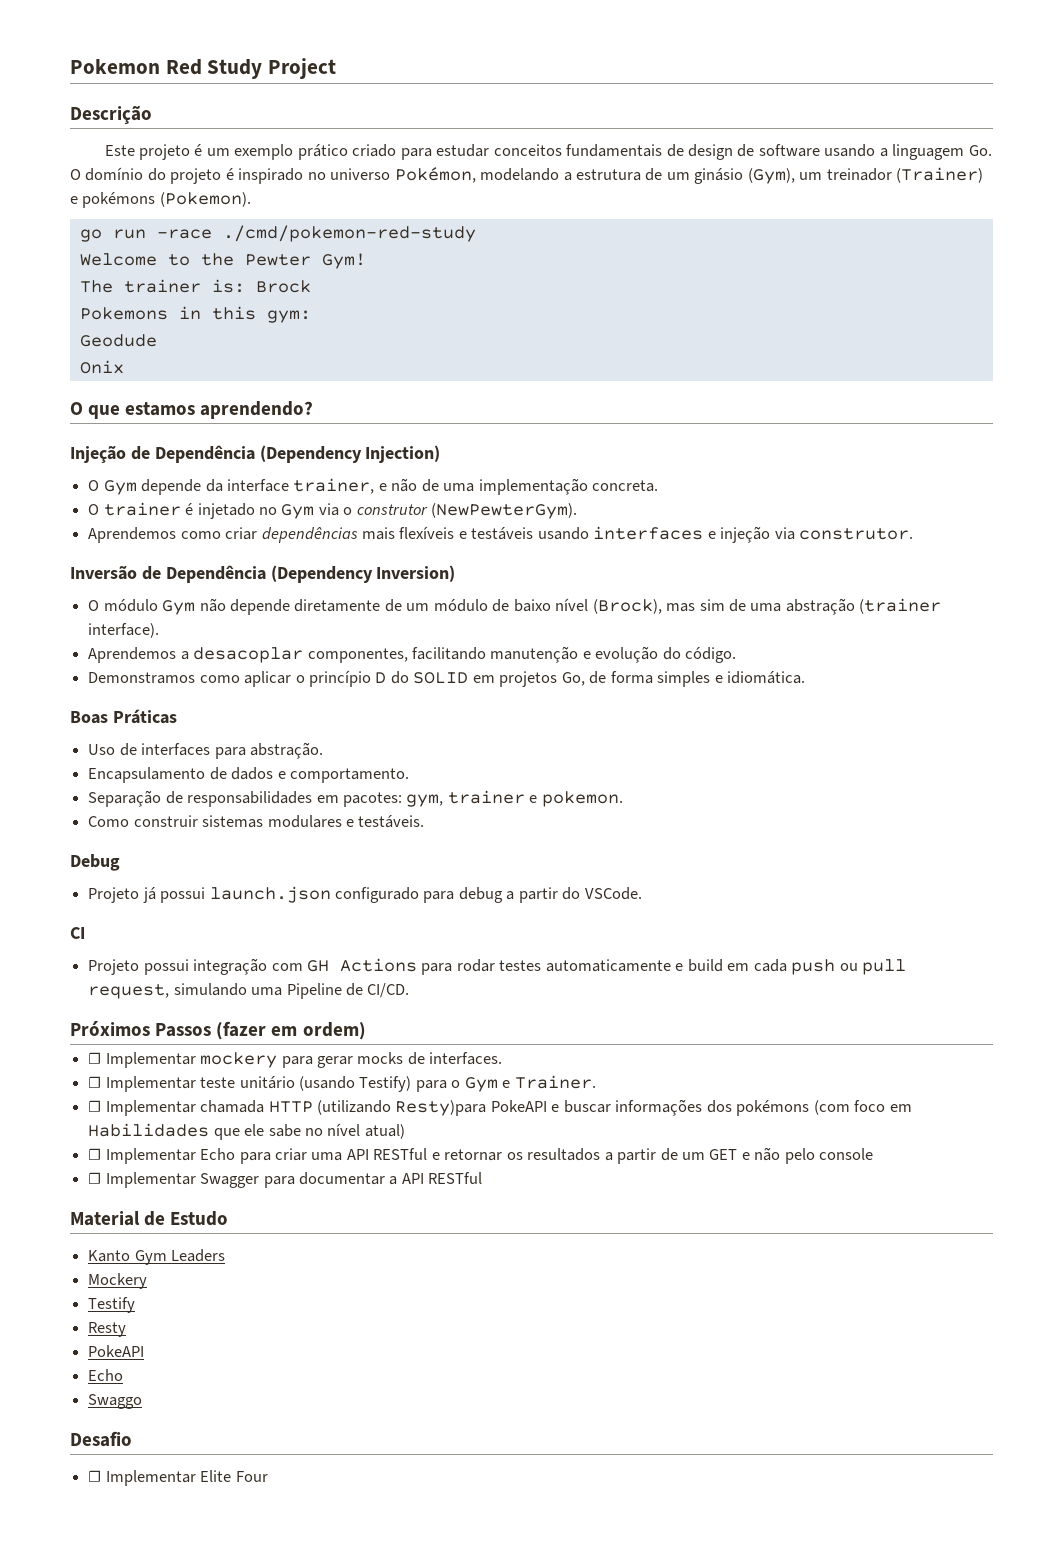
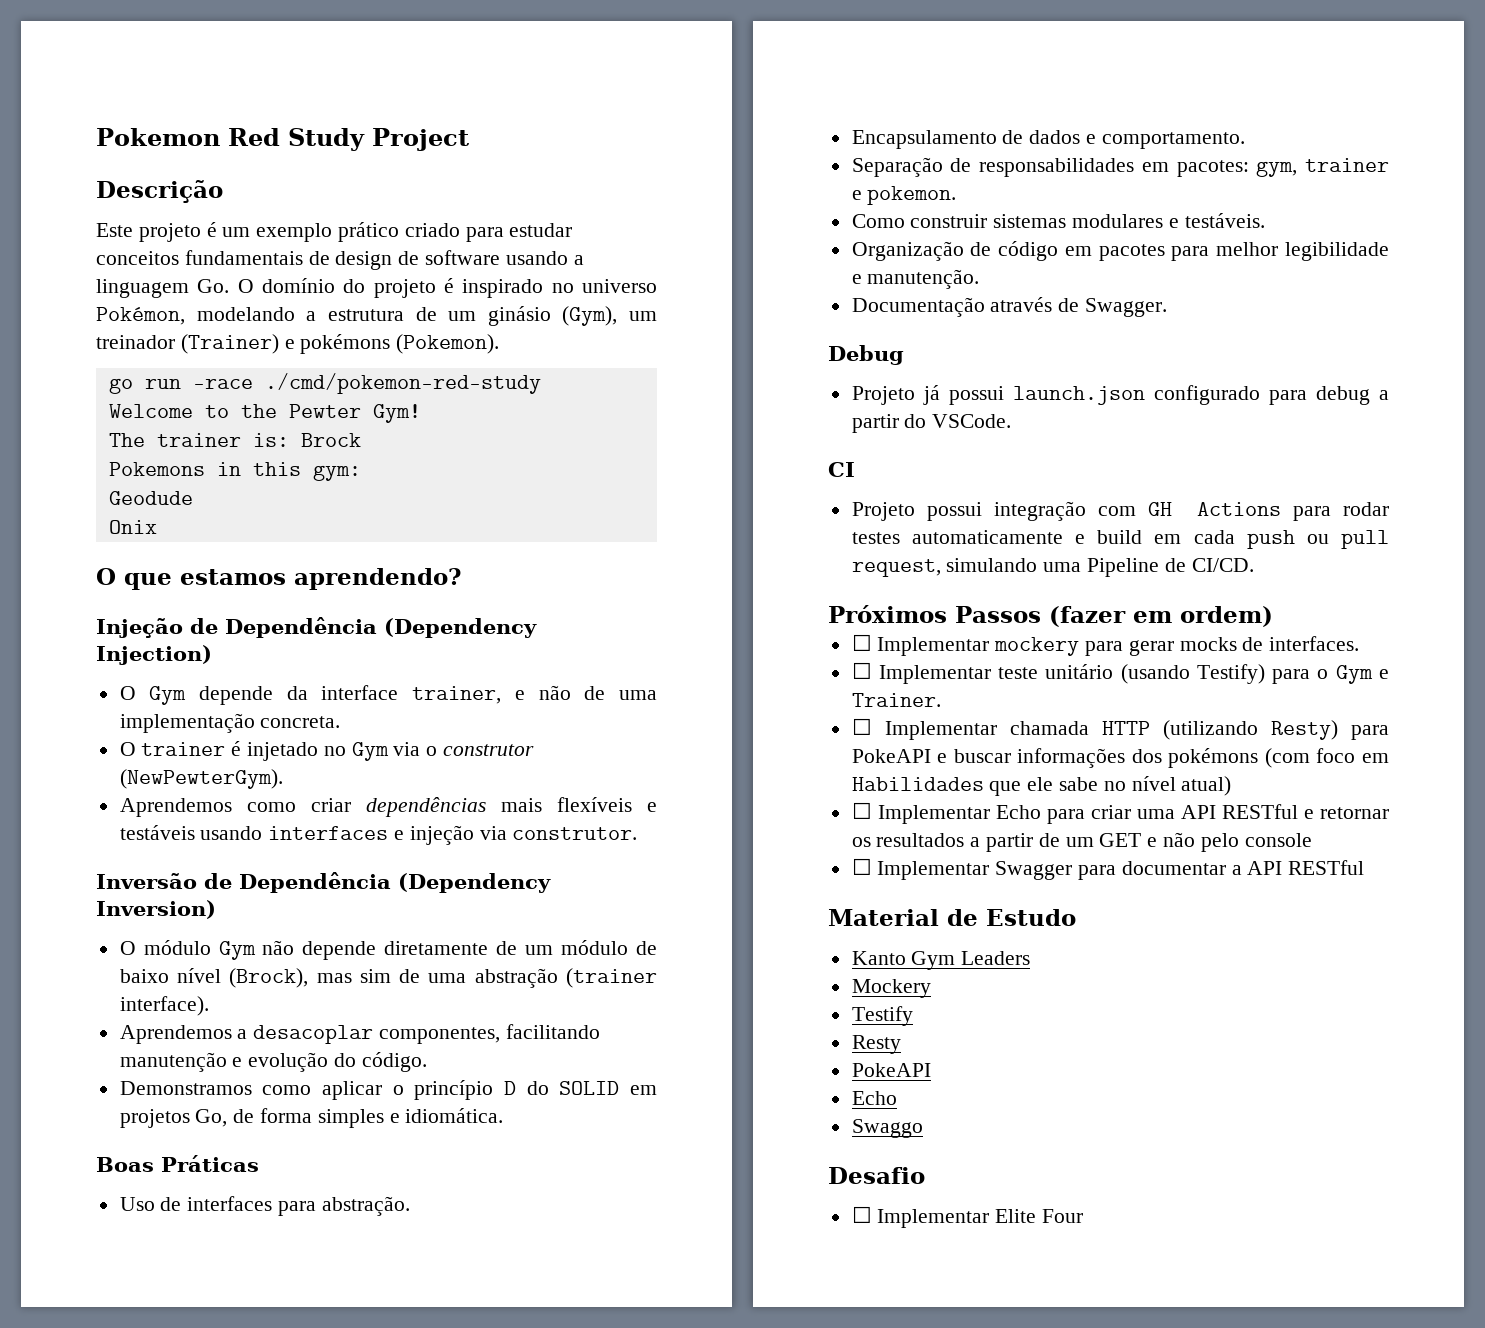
+ Organização de código em pacotes para melhor legibilidade e manutenção.
+ Documentação através de Swagger.
- ☐ Implementar chamada HTTP (utilizando Resty)para PokeAPI e buscar informações dos pokémons (com foco em Habilidades que ele sabe no nível atual)
+ ☐ Implementar chamada HTTP (utilizando Resty) para PokeAPI e buscar informações dos pokémons (com foco em Habilidades que ele sabe no nível atual)

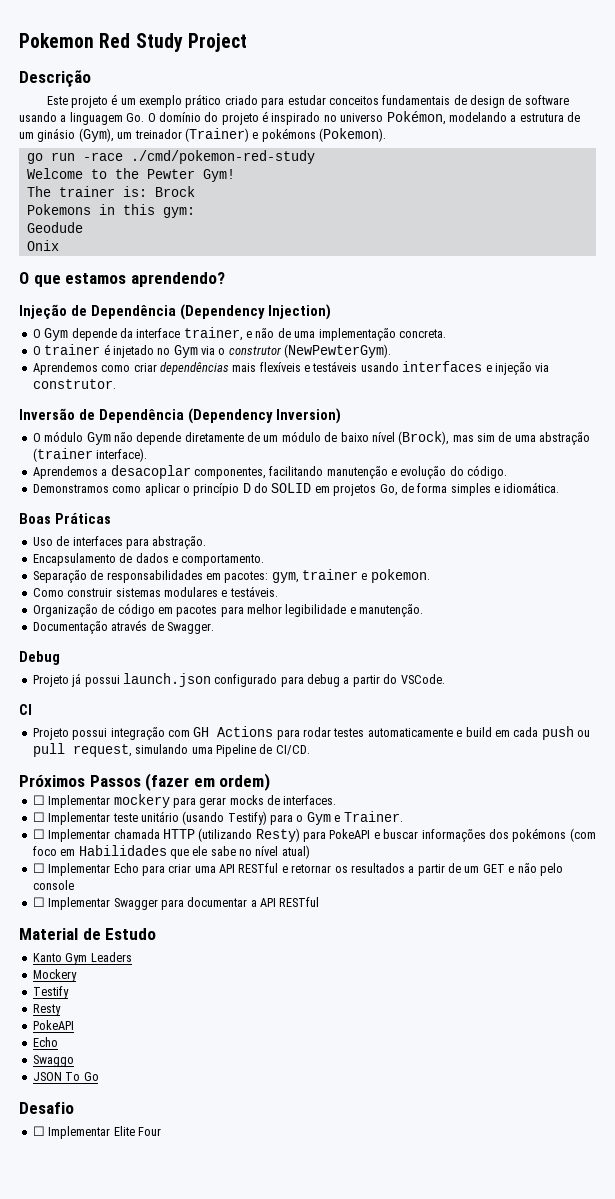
+ JSON To Go

